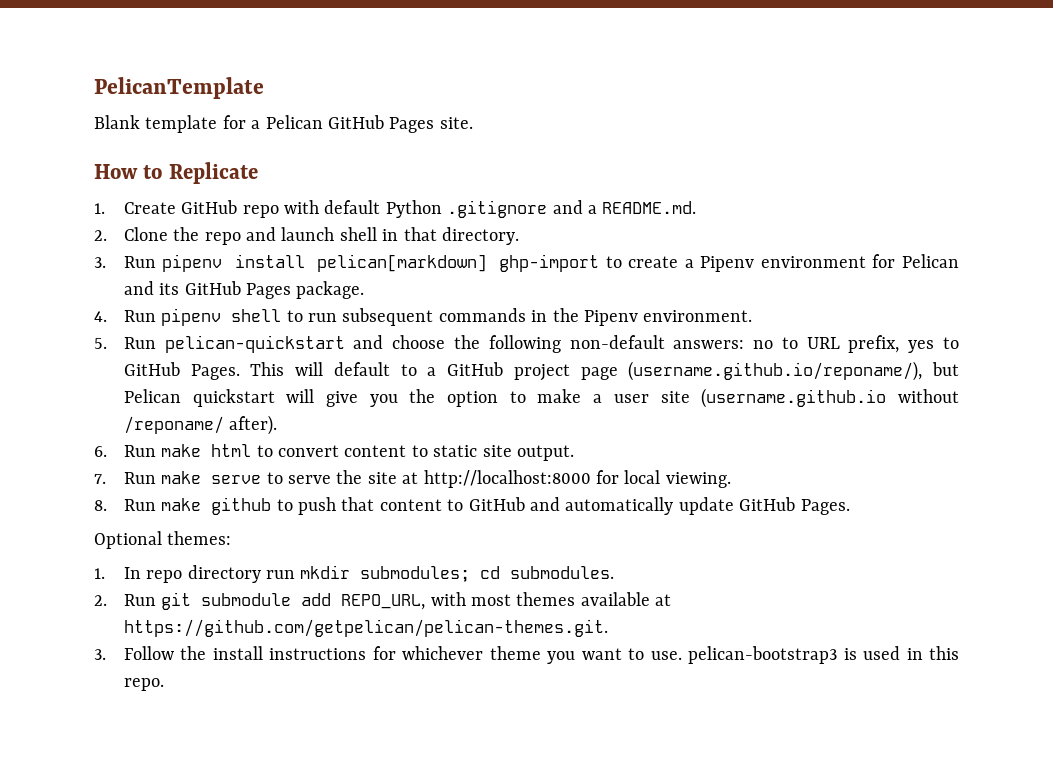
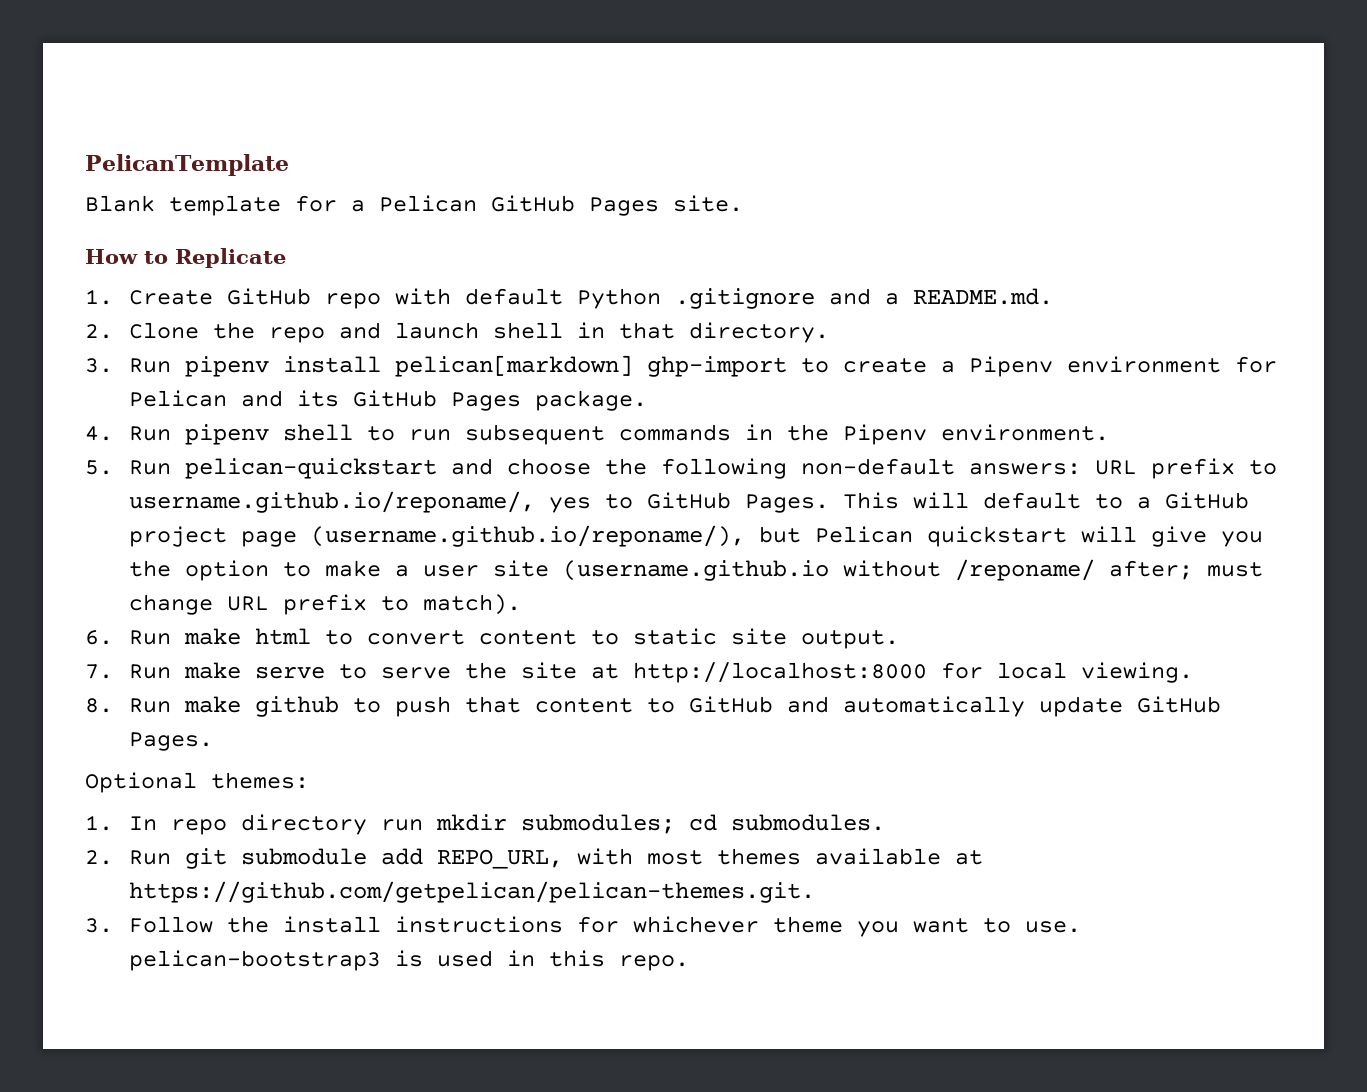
- 5. Run pelican-quickstart and choose the following non-default answers: no to URL prefix, yes to GitHub Pages.
+ 5. Run pelican-quickstart and choose the following non-default answers: URL prefix to username.github.io/reponame/, yes to GitHub Pages.
- This will default to a GitHub project page (username.github.io/reponame/), but Pelican quickstart will give you the option to make a user site (username.github.io without /reponame/ after).
+ This will default to a GitHub project page (username.github.io/reponame/), but Pelican quickstart will give you the option to make a user site (username.github.io without /reponame/ after; must change URL prefix to match).

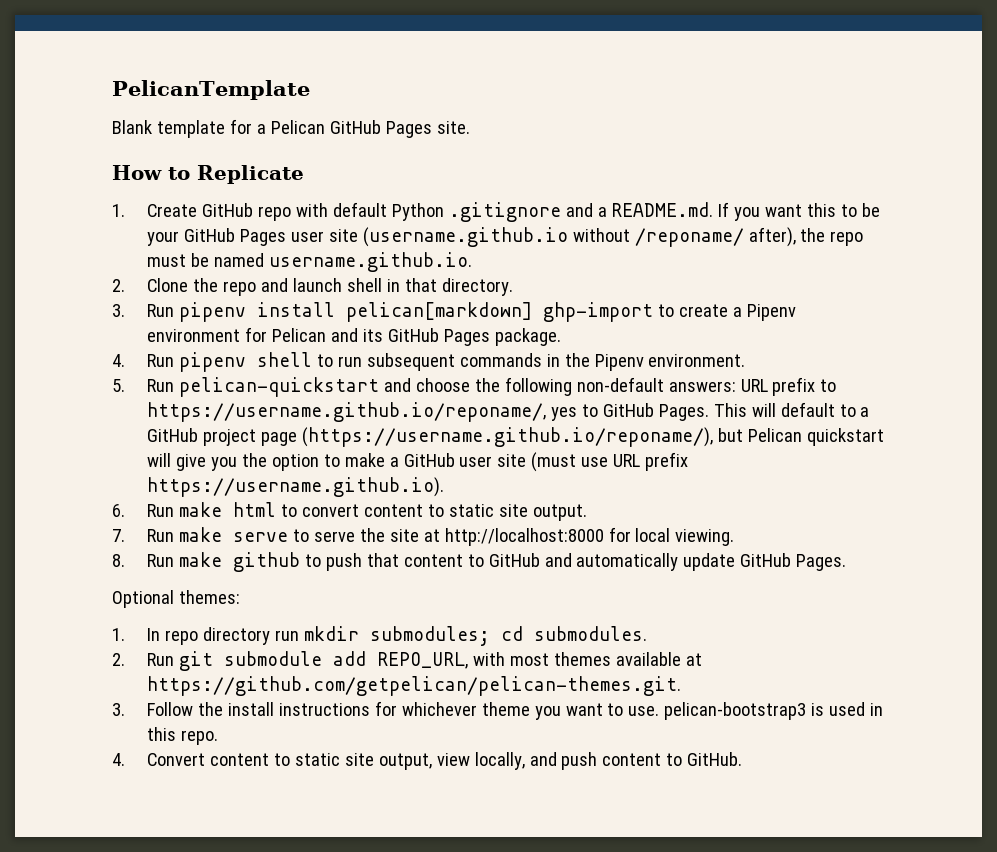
- 1. Create GitHub repo with default Python .gitignore and a README.md.
+ 1. Create GitHub repo with default Python .gitignore and a README.md. If you want this to be your GitHub Pages user site (username.github.io without /reponame/ after), the repo must be named username.github.io.
- 5. Run pelican-quickstart and choose the following non-default answers: URL prefix to username.github.io/reponame/, yes to GitHub Pages.
+ 5. Run pelican-quickstart and choose the following non-default answers: URL prefix to https://username.github.io/reponame/, yes to GitHub Pages.
- This will default to a GitHub project page (username.github.io/reponame/), but Pelican quickstart will give you the option to make a user site (username.github.io without /reponame/ after; must change URL prefix to match).
+ This will default to a GitHub project page (https://username.github.io/reponame/), but Pelican quickstart will give you the option to make a GitHub user site (must use URL prefix https://username.github.io).
+ 4. Convert content to static site output, view locally, and push content to GitHub.

